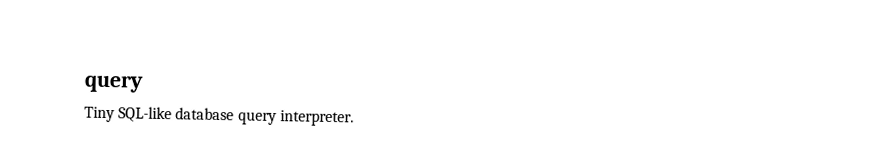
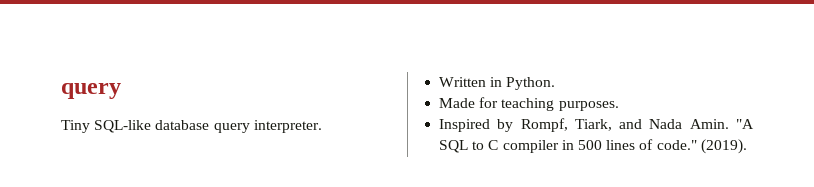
+ Written in Python.
+ Made for teaching purposes.
+ Inspired by Rompf, Tiark, and Nada Amin. "A SQL to C compiler in 500 lines of code." (2019).

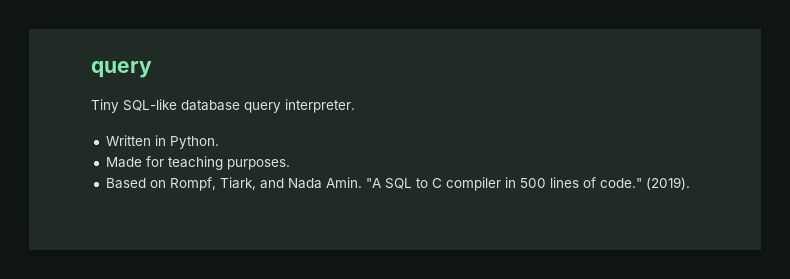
- Inspired by Rompf, Tiark, and Nada Amin.
+ Based on Rompf, Tiark, and Nada Amin.

